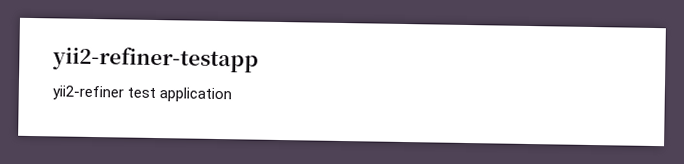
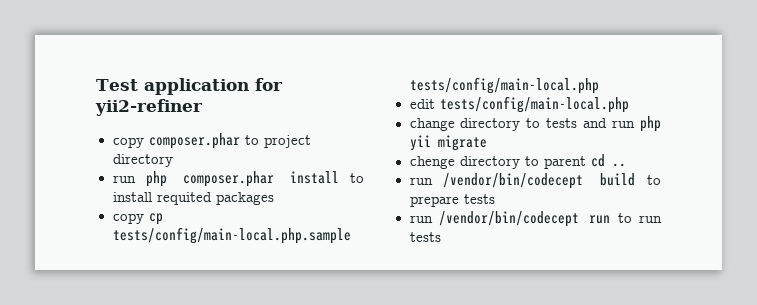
- yii2-refiner-testapp
- yii2-refiner test application
+ Test application for yii2-refiner
+ copy composer.phar to project directory
+ run php composer.phar install to install requited packages
+ copy cp tests/config/main-local.php.sample tests/config/main-local.php
+ edit tests/config/main-local.php
+ change directory to tests and run php yii migrate
+ chenge directory to parent cd ..
+ run /vendor/bin/codecept build to prepare tests
+ run /vendor/bin/codecept run to run tests

